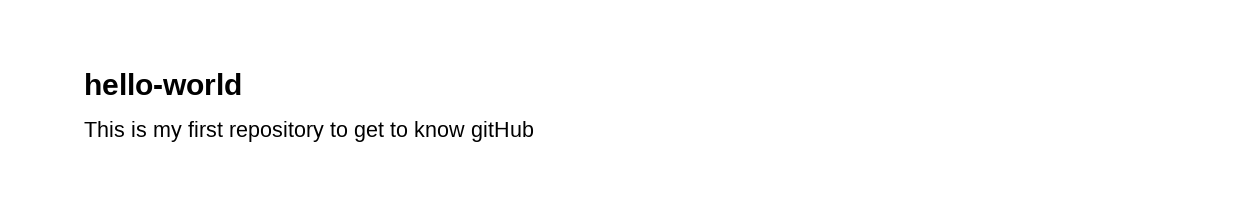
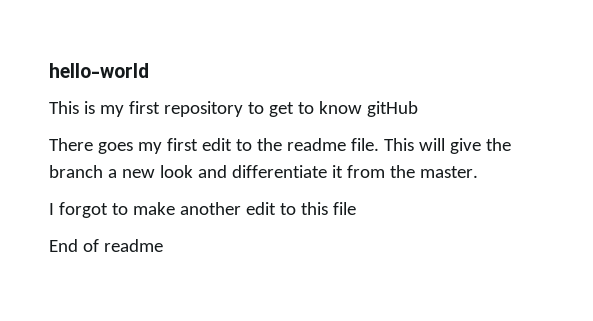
+ There goes my first edit to the readme file. This will give the branch a new look and differentiate it from the master.
+ I forgot to make another edit to this file
+ End of readme

